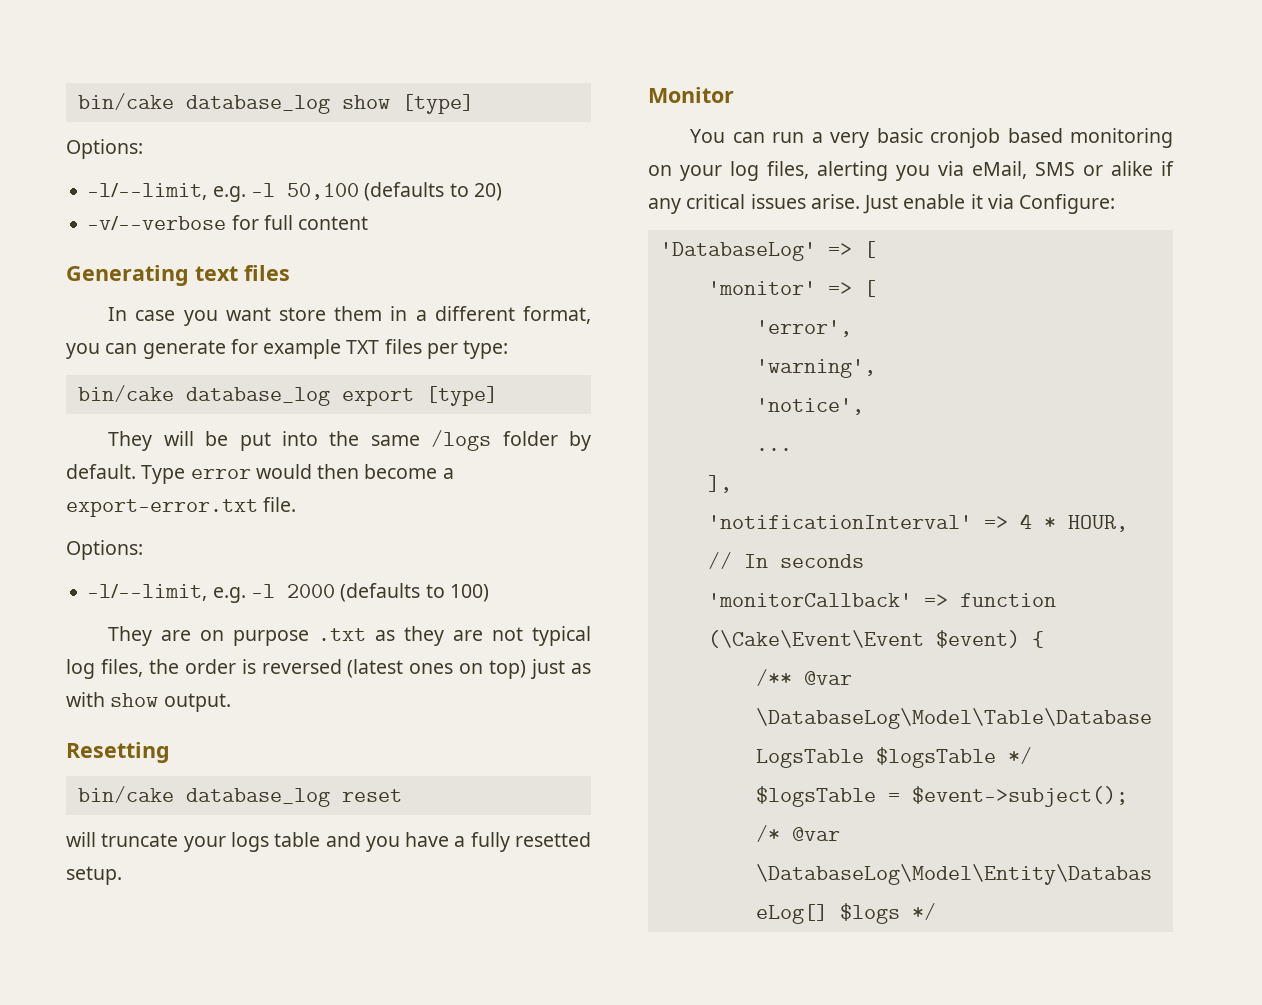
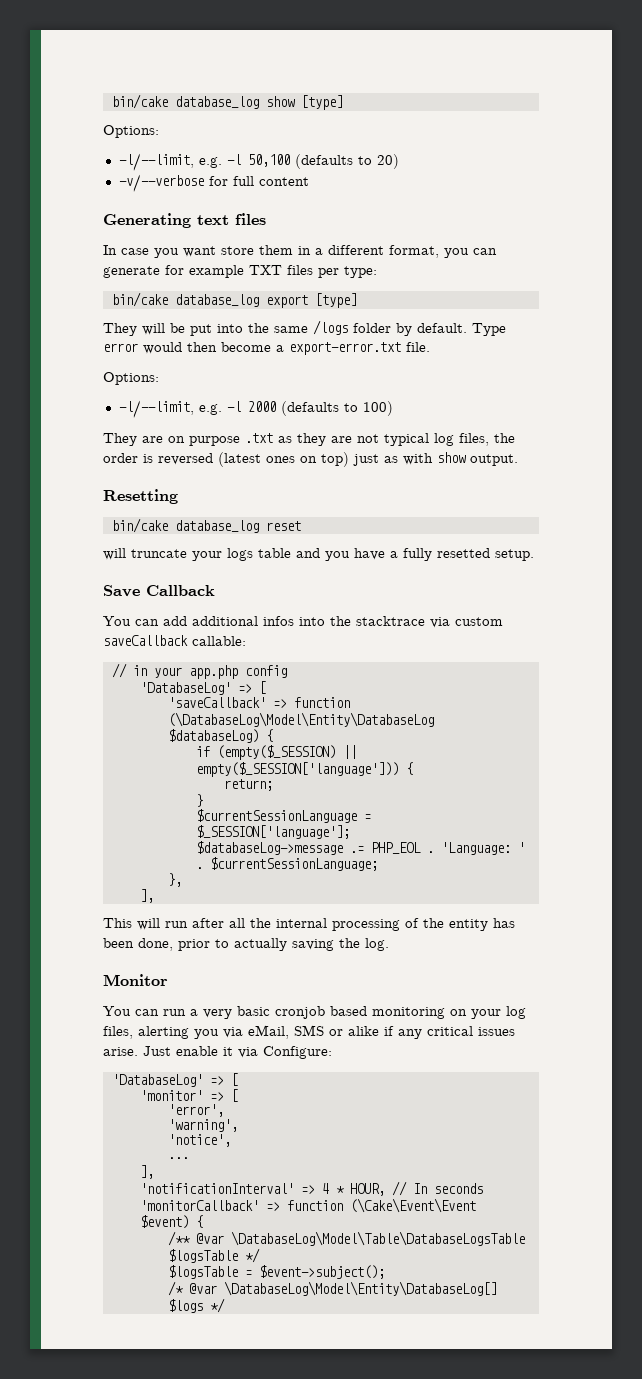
+ Save Callback
+ You can add additional infos into the stacktrace via custom saveCallback callable:
+ // in your app.php config
+ 'DatabaseLog' => [
+ 'saveCallback' => function (\DatabaseLog\Model\Entity\DatabaseLog $databaseLog) {
+ if (empty($_SESSION) || empty($_SESSION['language'])) {
+ return;
+ }
+ $currentSessionLanguage = $_SESSION['language'];
+ $databaseLog->message .= PHP_EOL . 'Language: ' . $currentSessionLanguage;
+ },
+ ],
+ This will run after all the internal processing of the entity has been done, prior to actually saving the log.

